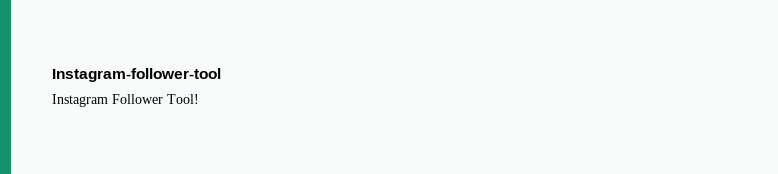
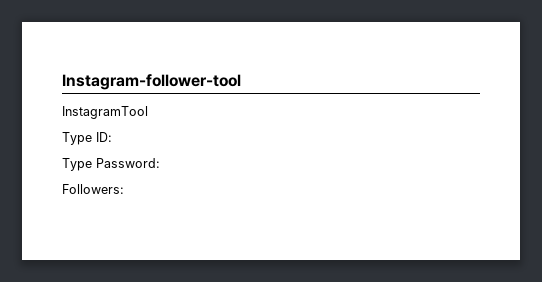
- Instagram Follower Tool!
+ InstagramTool
+ Type ID:
+ Type Password:
+ Followers:

